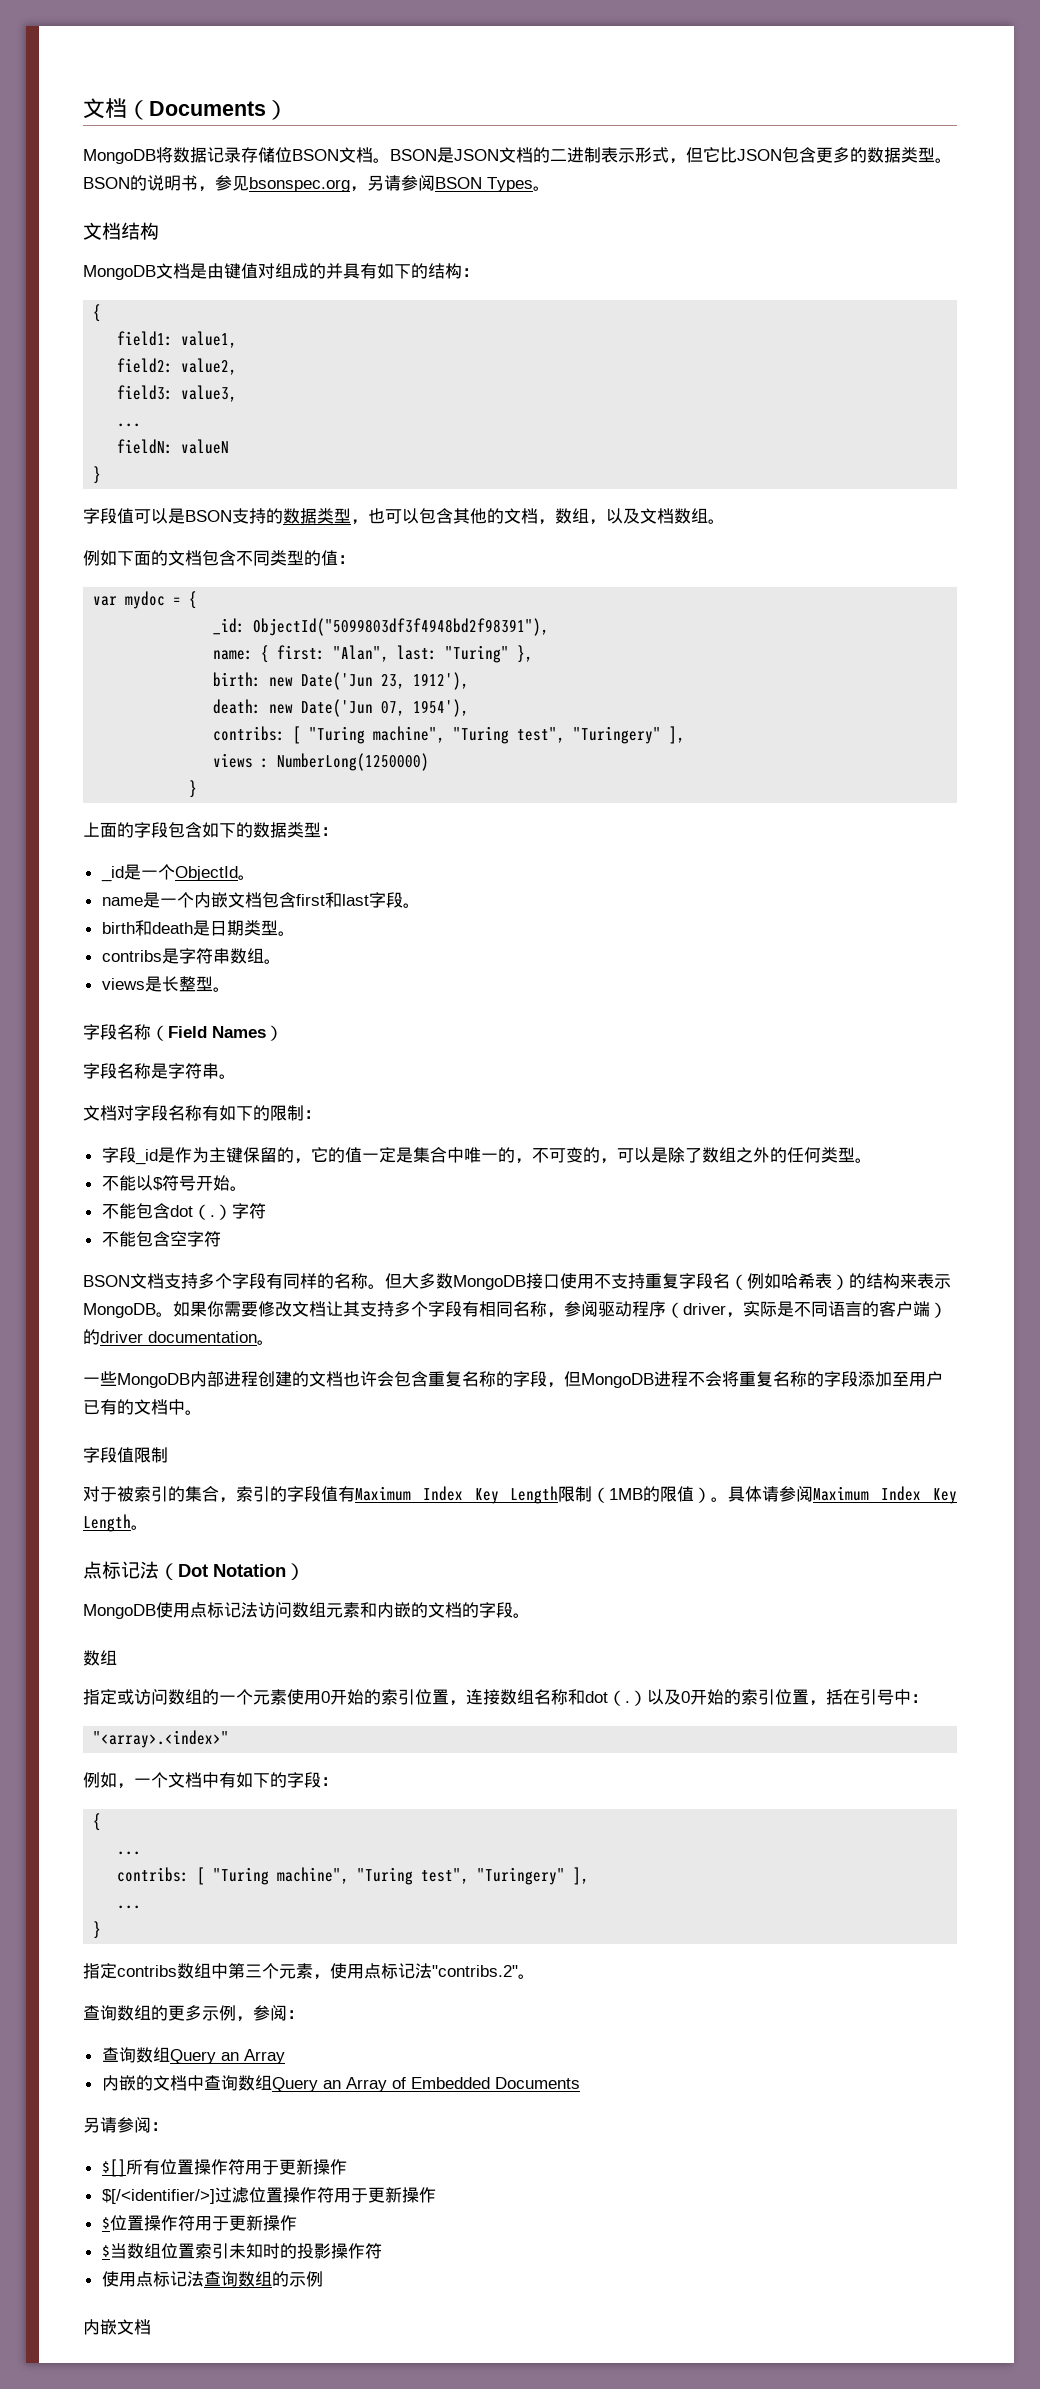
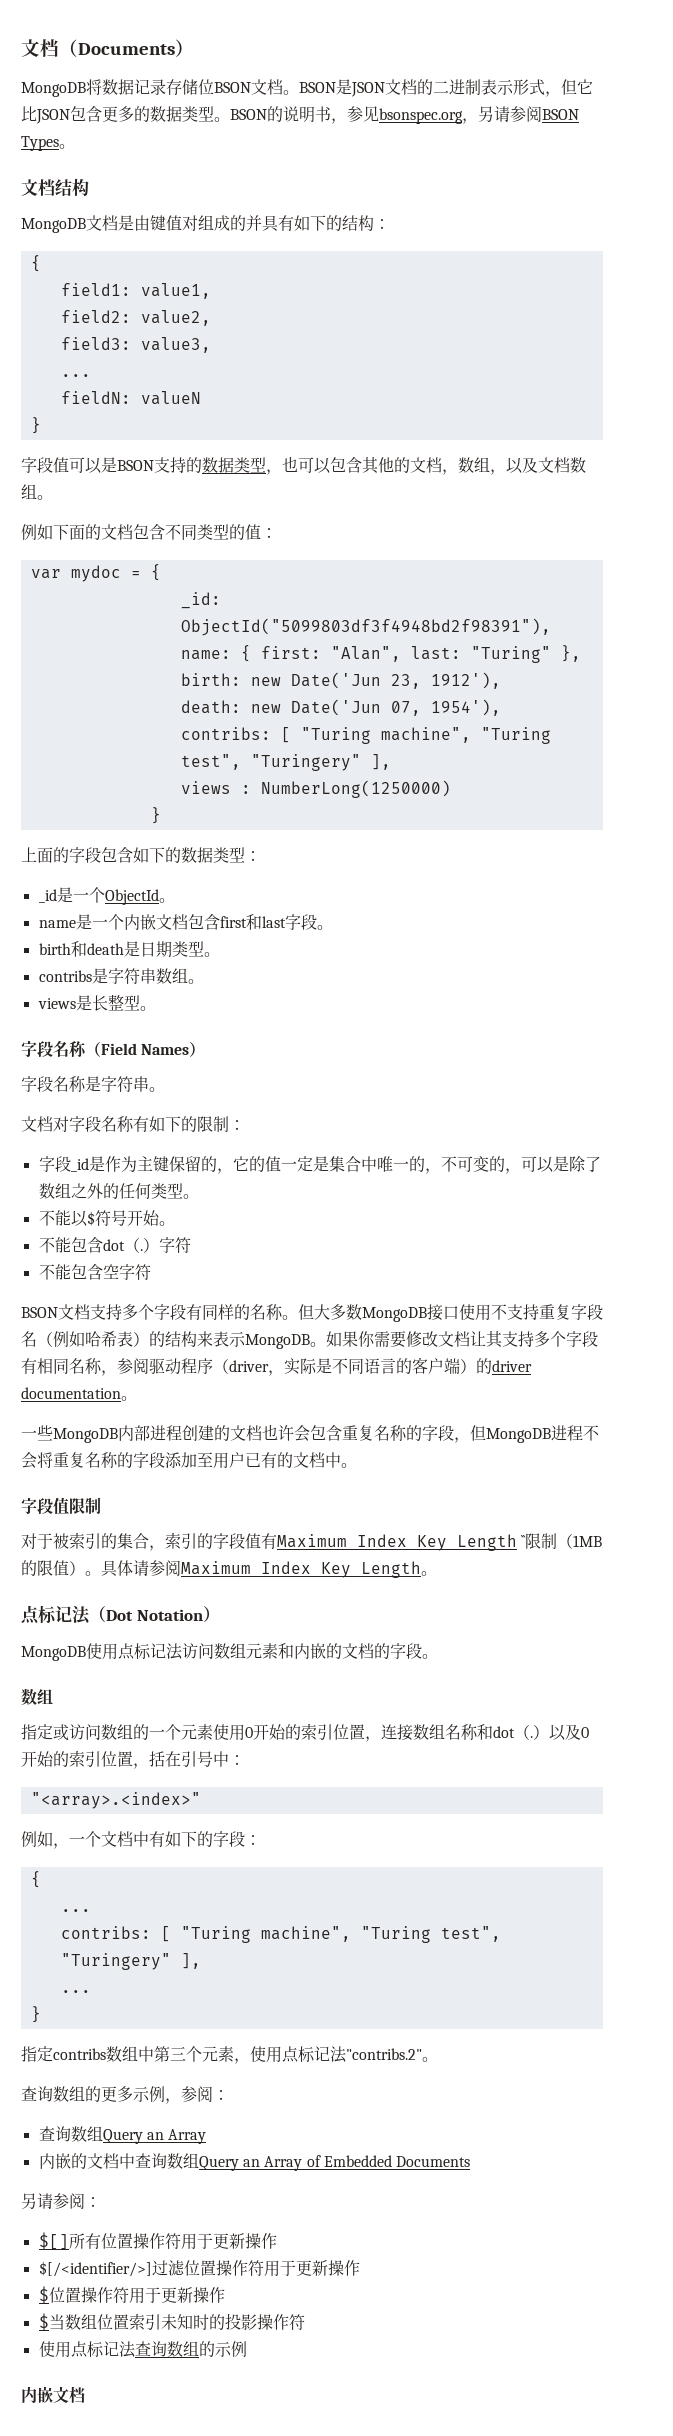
- 对于被索引的集合，索引的字段值有Maximum Index Key Length限制（1MB的限值）。
+ 对于被索引的集合，索引的字段值有Maximum Index Key Length ``限制（1MB的限值）。

